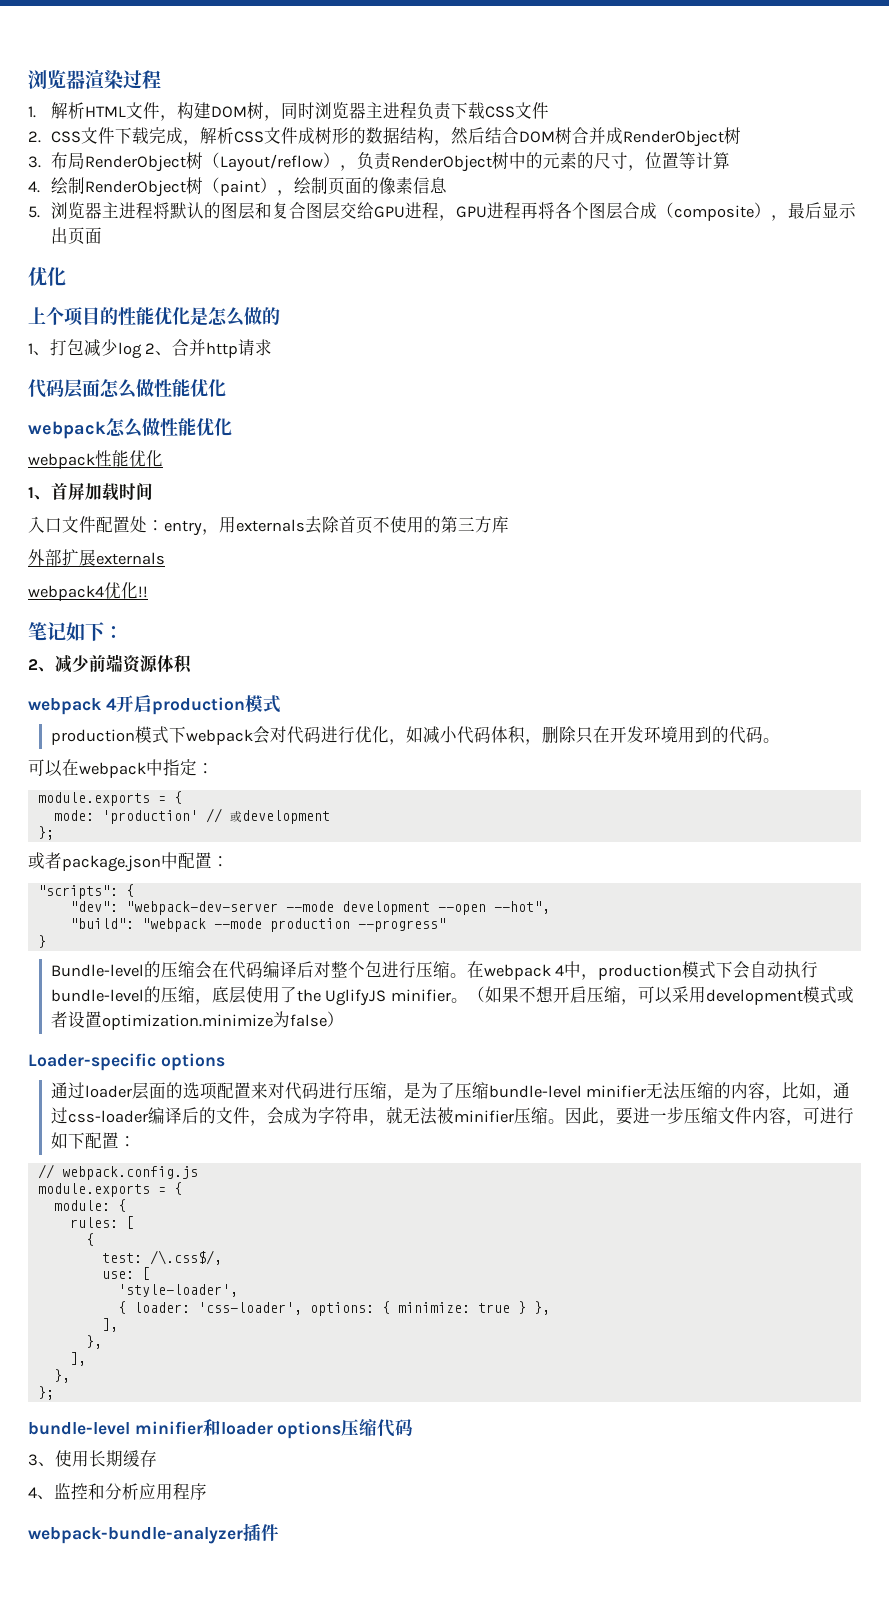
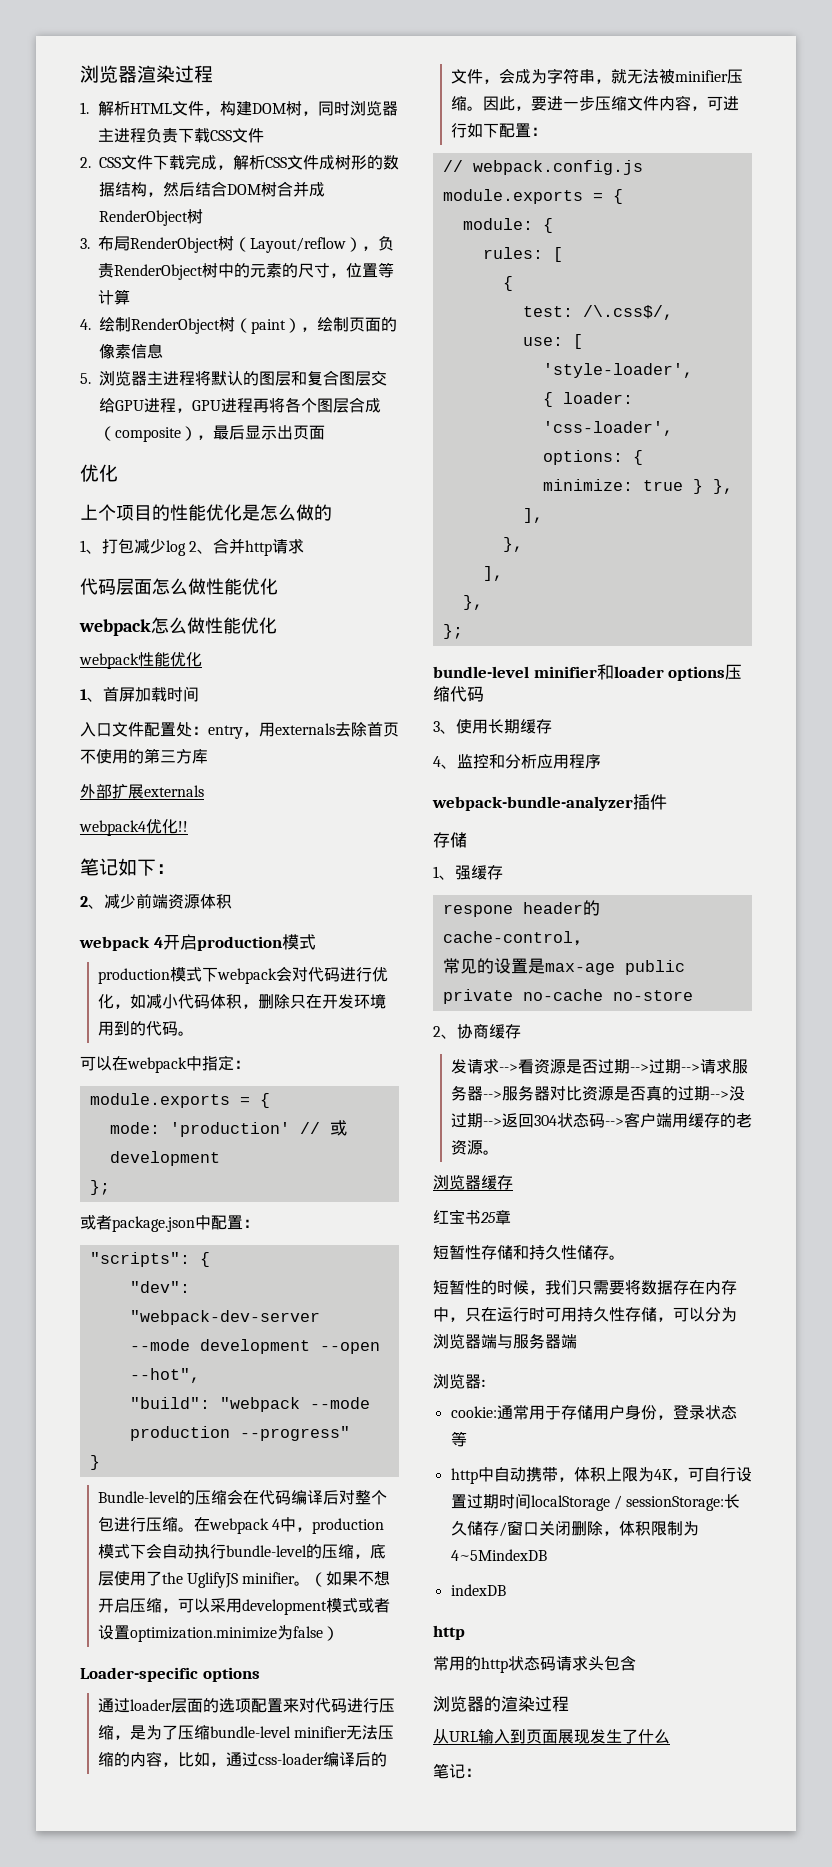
  webpack-bundle-analyzer插件
+ 存储
+ 1、强缓存
+ respone header的cache-control，
+ 常见的设置是max-age public private no-cache no-store
+ 2、协商缓存
+ 发请求-->看资源是否过期-->过期-->请求服务器-->服务器对比资源是否真的过期-->没过期-->返回304状态码-->客户端用缓存的老资源。
+ 浏览器缓存
+ 红宝书25章
+ 短暂性存储和持久性储存。
+ 短暂性的时候，我们只需要将数据存在内存中，只在运行时可用持久性存储，可以分为浏览器端与服务器端
+ 浏览器:
+ cookie:通常用于存储用户身份，登录状态等
+ http中自动携带，体积上限为4K，可自行设置过期时间localStorage / sessionStorage:长久储存/窗口关闭删除，体积限制为4~5MindexDB
+ indexDB
+ http
+ 常用的http状态码请求头包含
+ 浏览器的渲染过程
+ 从URL输入到页面展现发生了什么
+ 笔记：

